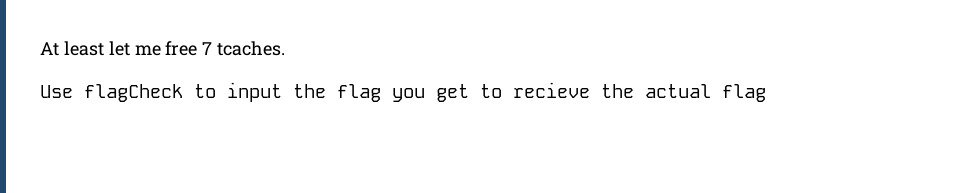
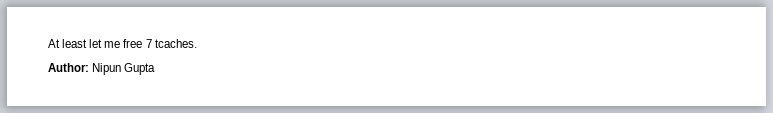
- Use flagCheck to input the flag you get to recieve the actual flag
+ Author: Nipun Gupta

